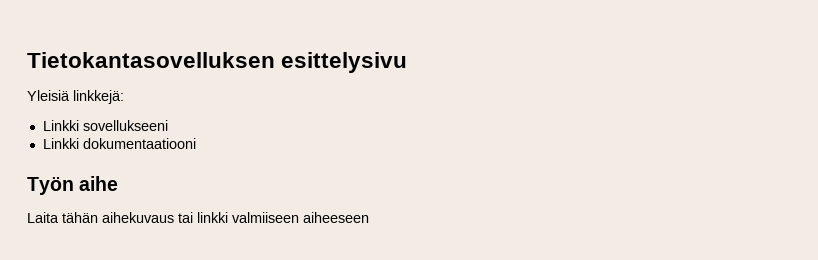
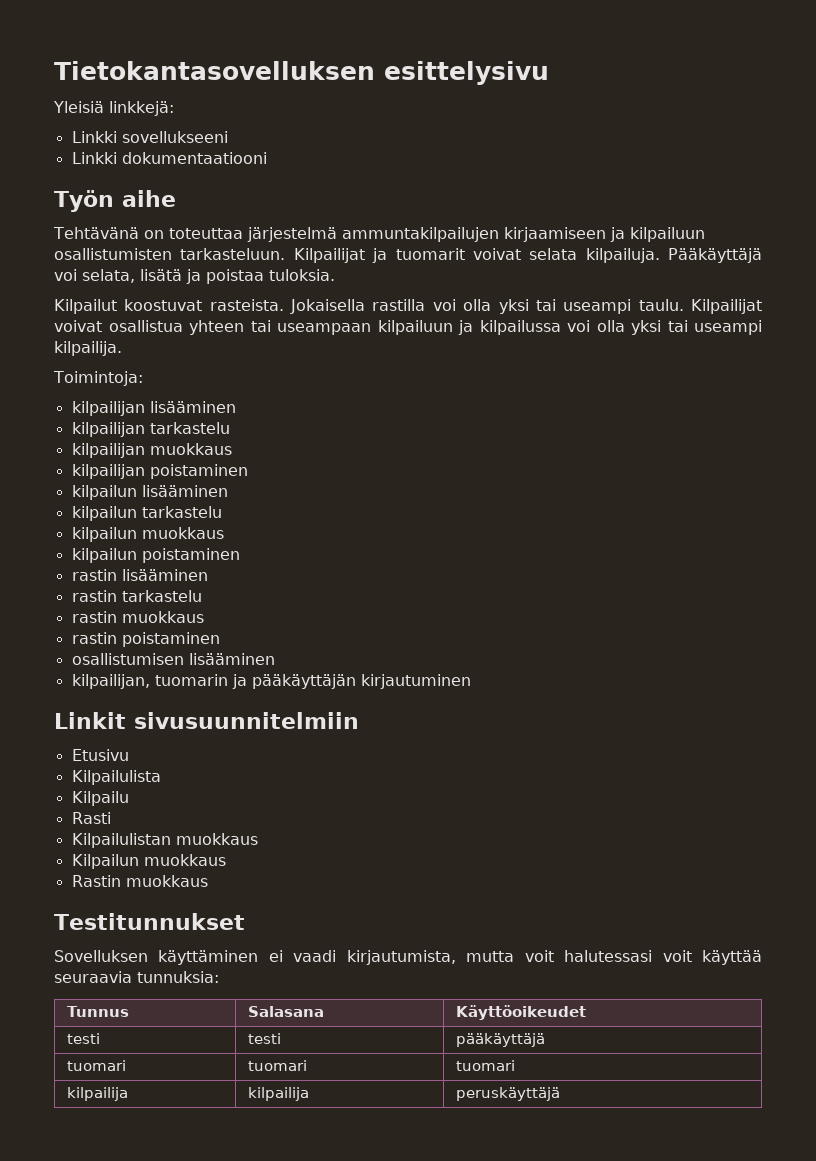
- Laita tähän aihekuvaus tai linkki valmiiseen aiheeseen
+ Tehtävänä on toteuttaa järjestelmä ammuntakilpailujen kirjaamiseen ja kilpailuun osallistumisten tarkasteluun. Kilpailijat ja tuomarit voivat selata kilpailuja. Pääkäyttäjä voi selata, lisätä ja poistaa tuloksia.
+ Kilpailut koostuvat rasteista. Jokaisella rastilla voi olla yksi tai useampi taulu. Kilpailijat voivat osallistua yhteen tai useampaan kilpailuun ja kilpailussa voi olla yksi tai useampi kilpailija.
+ Toimintoja:
+ kilpailijan lisääminen
+ kilpailijan tarkastelu
+ kilpailijan muokkaus
+ kilpailijan poistaminen
+ kilpailun lisääminen
+ kilpailun tarkastelu
+ kilpailun muokkaus
+ kilpailun poistaminen
+ rastin lisääminen
+ rastin tarkastelu
+ rastin muokkaus
+ rastin poistaminen
+ osallistumisen lisääminen
+ kilpailijan, tuomarin ja pääkäyttäjän kirjautuminen
+ Linkit sivusuunnitelmiin
+ Etusivu
+ Kilpailulista
+ Kilpailu
+ Rasti
+ Kilpailulistan muokkaus
+ Kilpailun muokkaus
+ Rastin muokkaus
+ Testitunnukset
+ Sovelluksen käyttäminen ei vaadi kirjautumista, mutta voit halutessasi voit käyttää seuraavia tunnuksia:
+ Tunnus | Salasana | Käyttöoikeudet
+ testi | testi | pääkäyttäjä
+ tuomari | tuomari | tuomari
+ kilpailija | kilpailija | peruskäyttäjä

